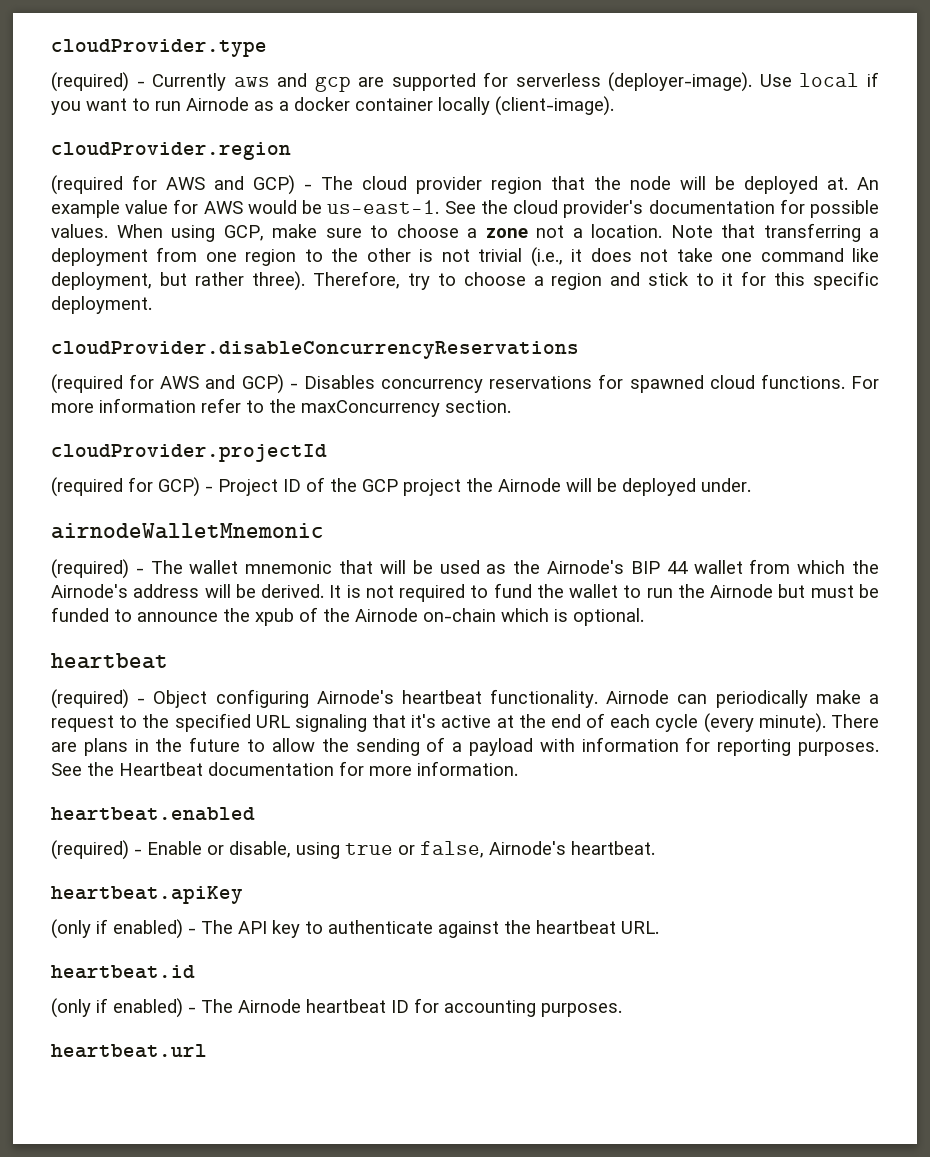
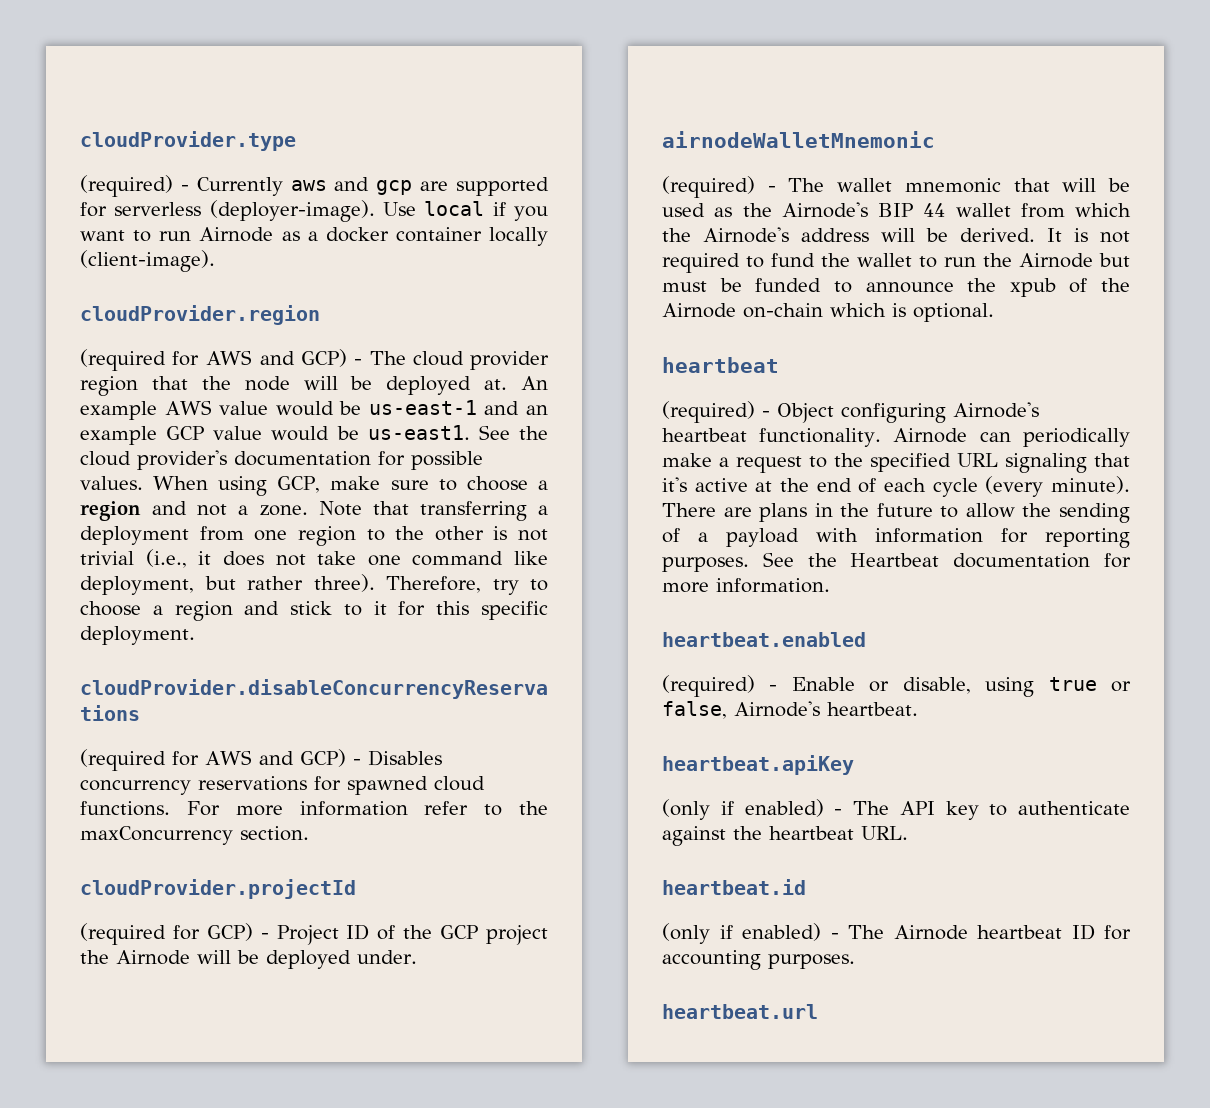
- An example value for AWS would be us-east-1.
+ An example AWS value would be us-east-1 and an example GCP value would be us-east1.
- When using GCP, make sure to choose a zone not a location.
+ When using GCP, make sure to choose a region and not a zone.

